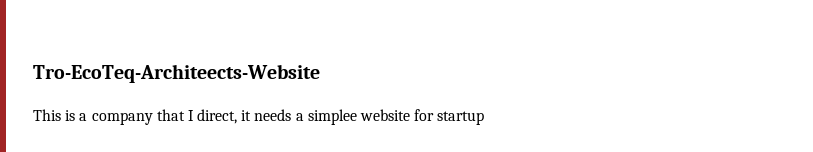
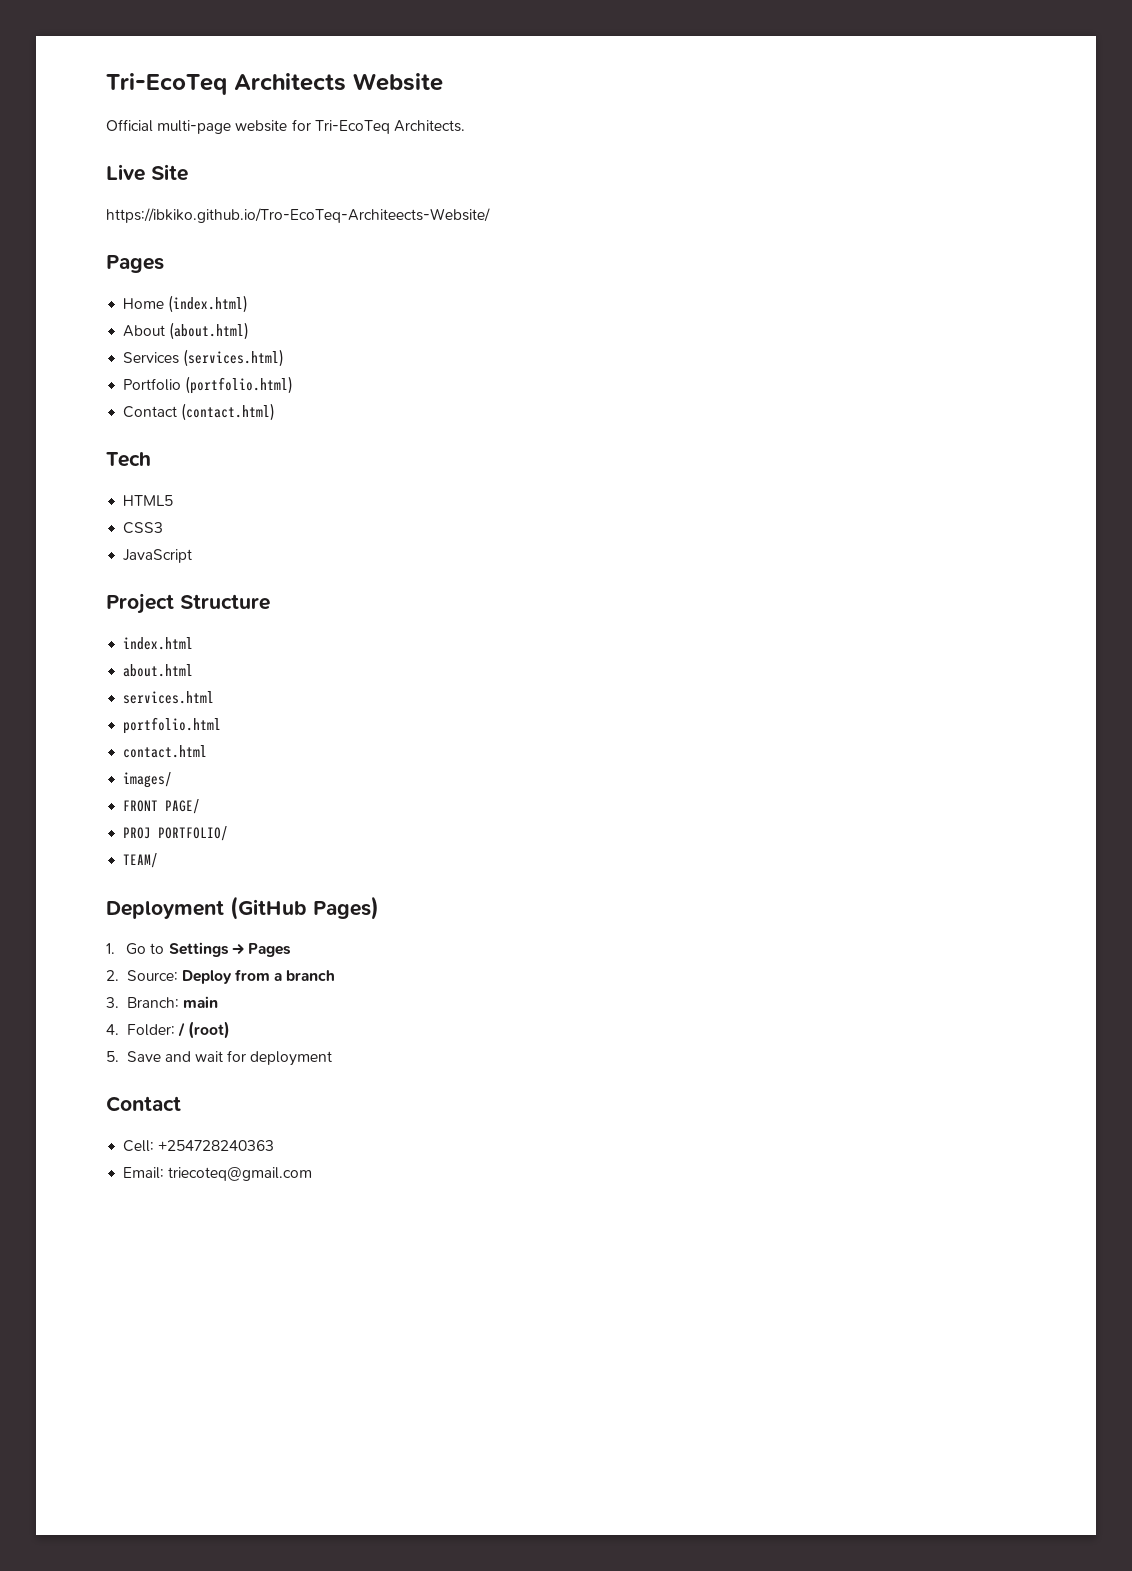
- Tro-EcoTeq-Architeects-Website
- This is a company that I direct, it needs a simplee website for startup
+ Tri-EcoTeq Architects Website
+ Official multi-page website for Tri-EcoTeq Architects.
+ Live Site
+ https://ibkiko.github.io/Tro-EcoTeq-Architeects-Website/
+ Pages
+ Home (index.html)
+ About (about.html)
+ Services (services.html)
+ Portfolio (portfolio.html)
+ Contact (contact.html)
+ Tech
+ HTML5
+ CSS3
+ JavaScript
+ Project Structure
+ index.html
+ about.html
+ services.html
+ portfolio.html
+ contact.html
+ images/
+ FRONT PAGE/
+ PROJ PORTFOLIO/
+ TEAM/
+ Deployment (GitHub Pages)
+ 1. Go to Settings → Pages
+ 2. Source: Deploy from a branch
+ 3. Branch: main
+ 4. Folder: / (root)
+ 5. Save and wait for deployment
+ Contact
+ Cell: +254728240363
+ Email: triecoteq@gmail.com

